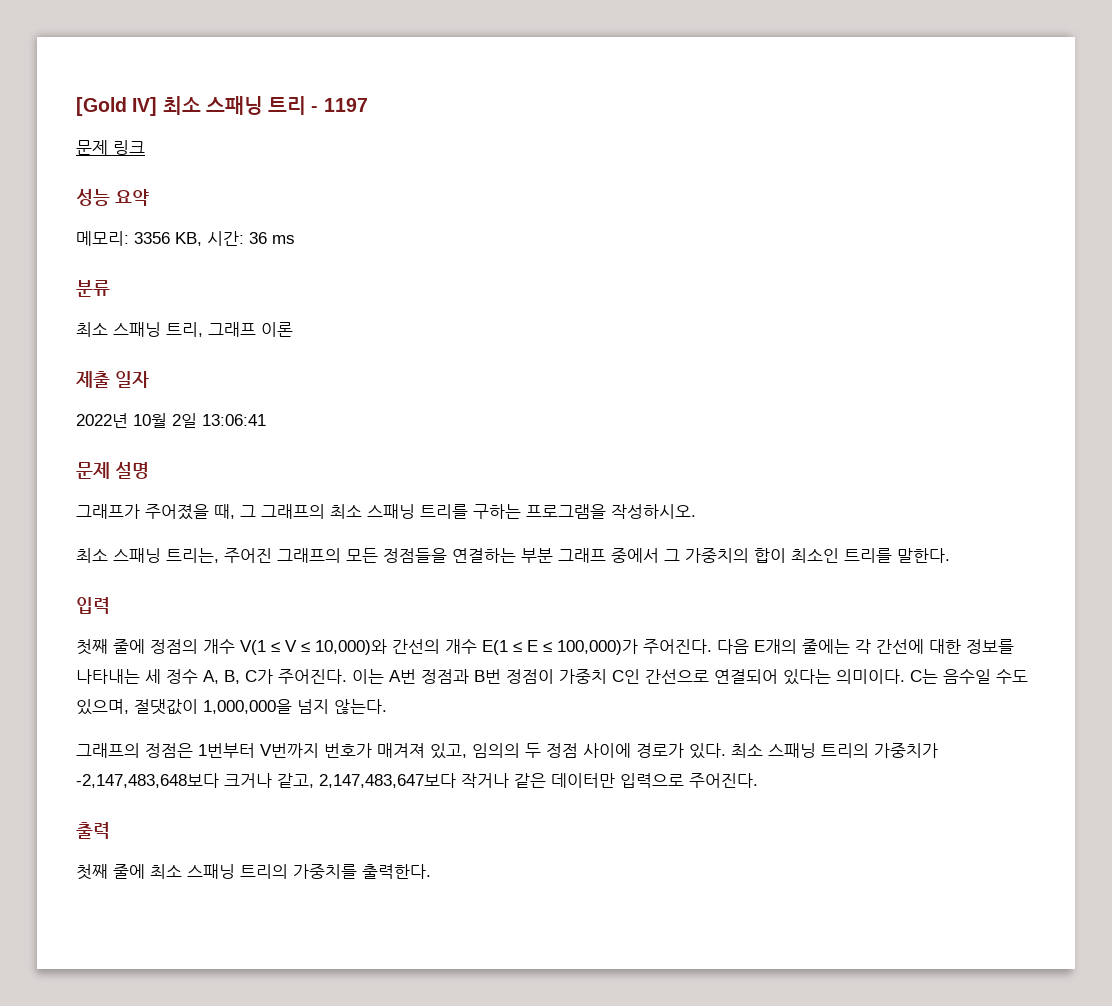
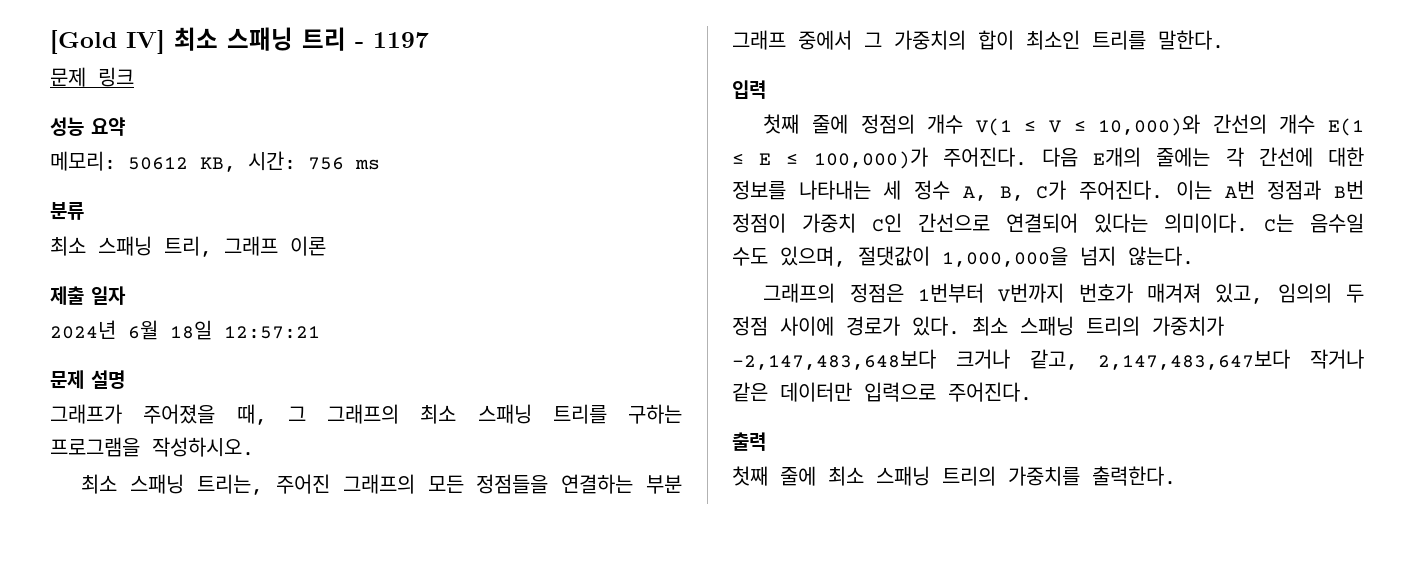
- 메모리: 3356 KB, 시간: 36 ms
+ 메모리: 50612 KB, 시간: 756 ms
- 2022년 10월 2일 13:06:41
+ 2024년 6월 18일 12:57:21

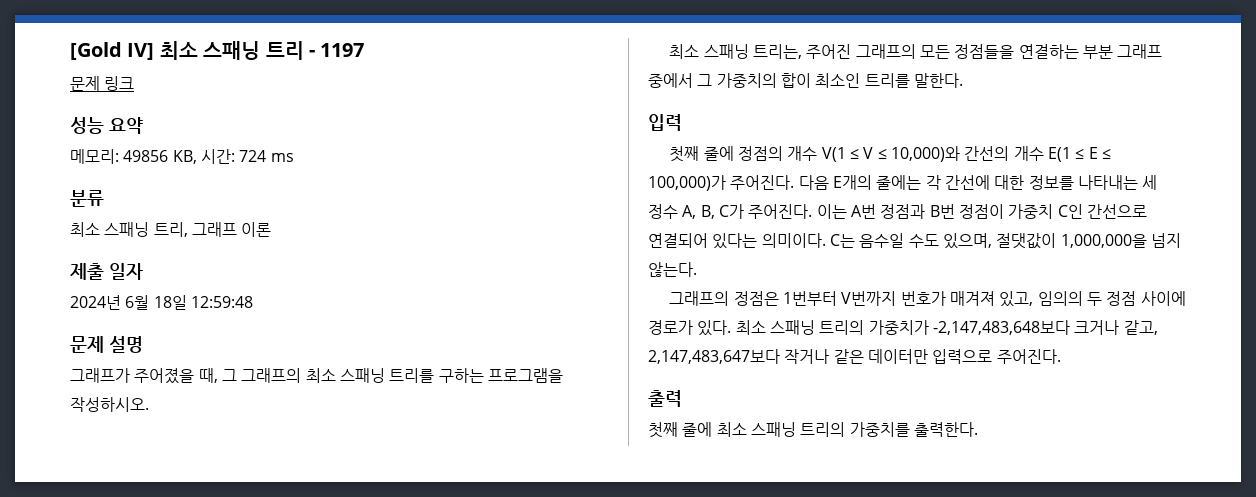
- 메모리: 50612 KB, 시간: 756 ms
+ 메모리: 49856 KB, 시간: 724 ms
- 2024년 6월 18일 12:57:21
+ 2024년 6월 18일 12:59:48

